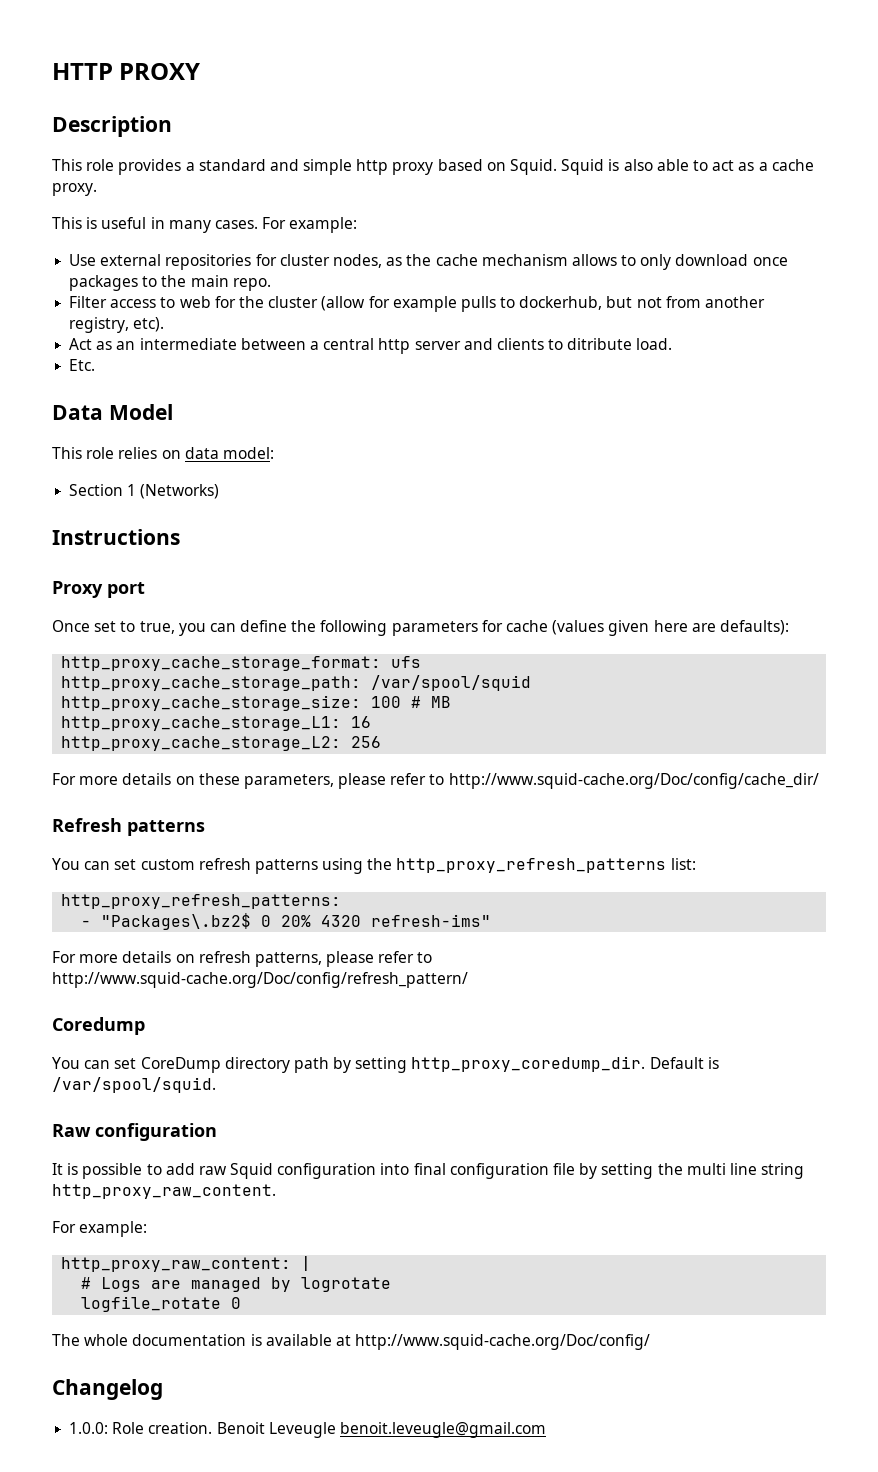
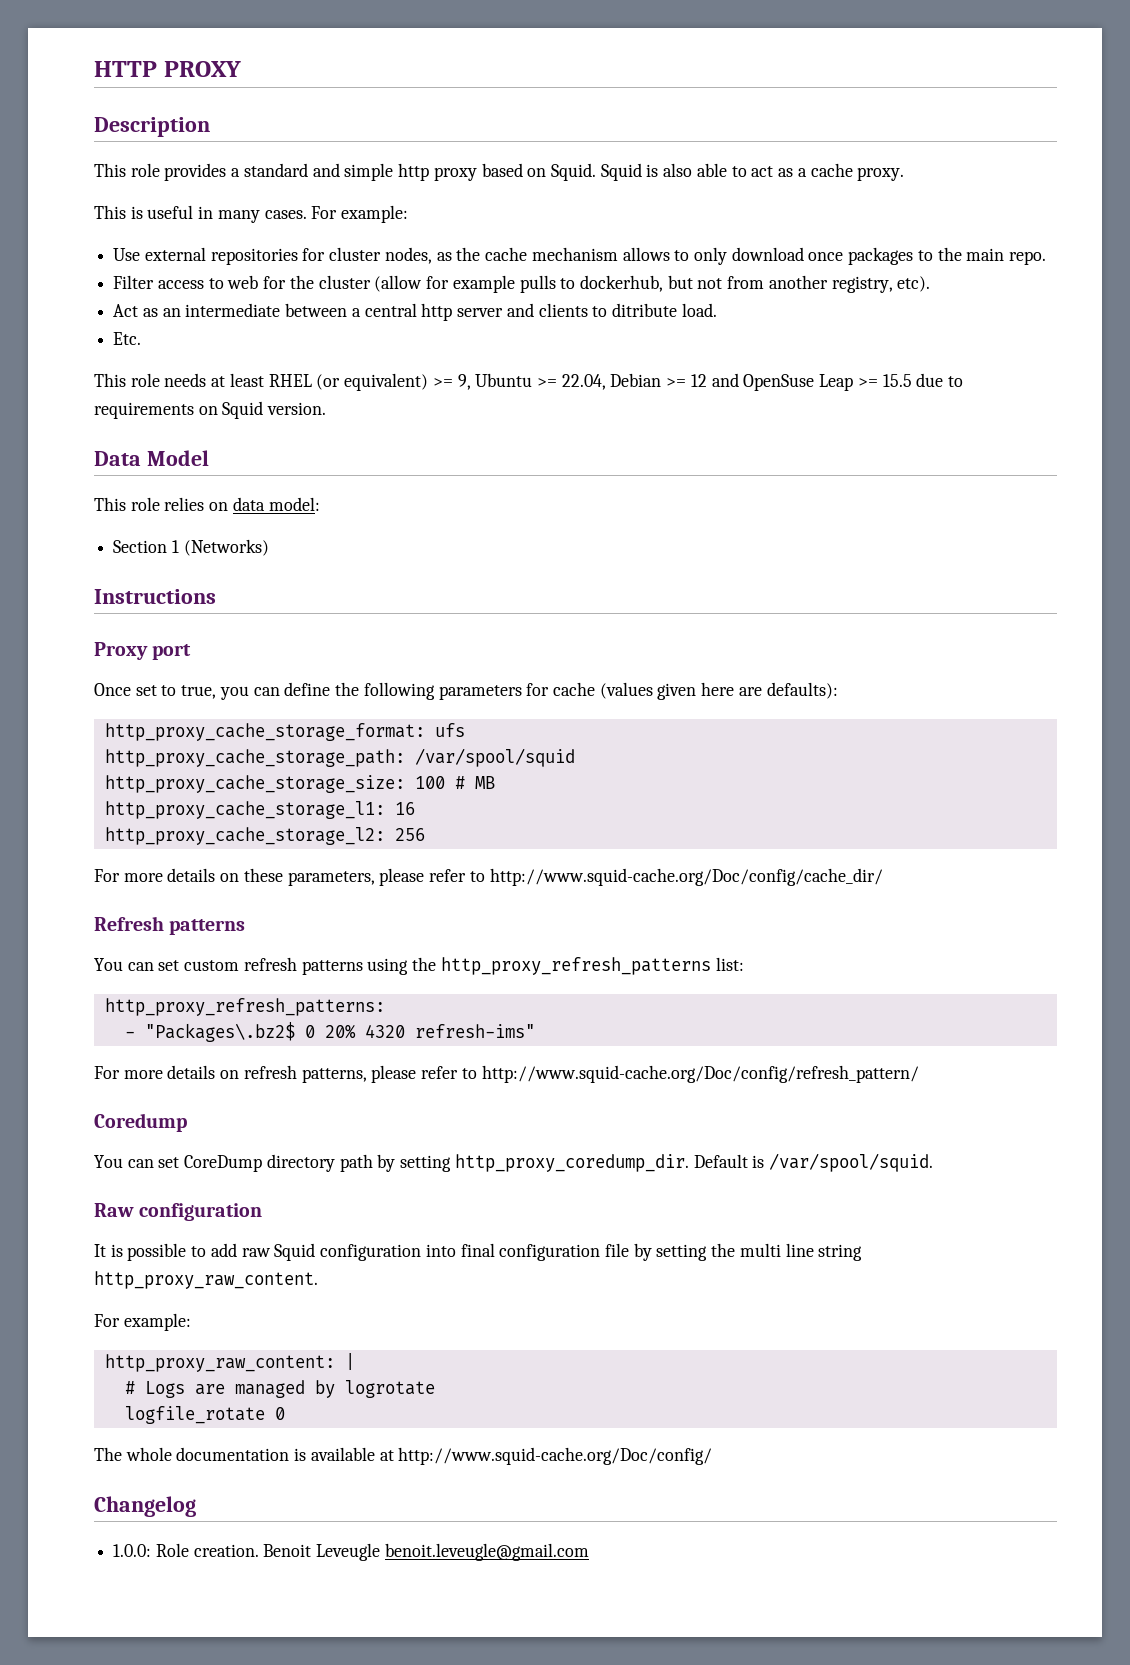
+ This role needs at least RHEL (or equivalent) >= 9, Ubuntu >= 22.04, Debian >= 12 and OpenSuse Leap >= 15.5 due to requirements on Squid version.
- http_proxy_cache_storage_L1: 16
+ http_proxy_cache_storage_l1: 16
- http_proxy_cache_storage_L2: 256
+ http_proxy_cache_storage_l2: 256

